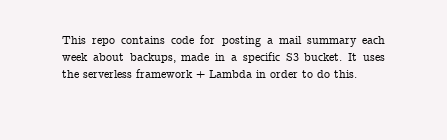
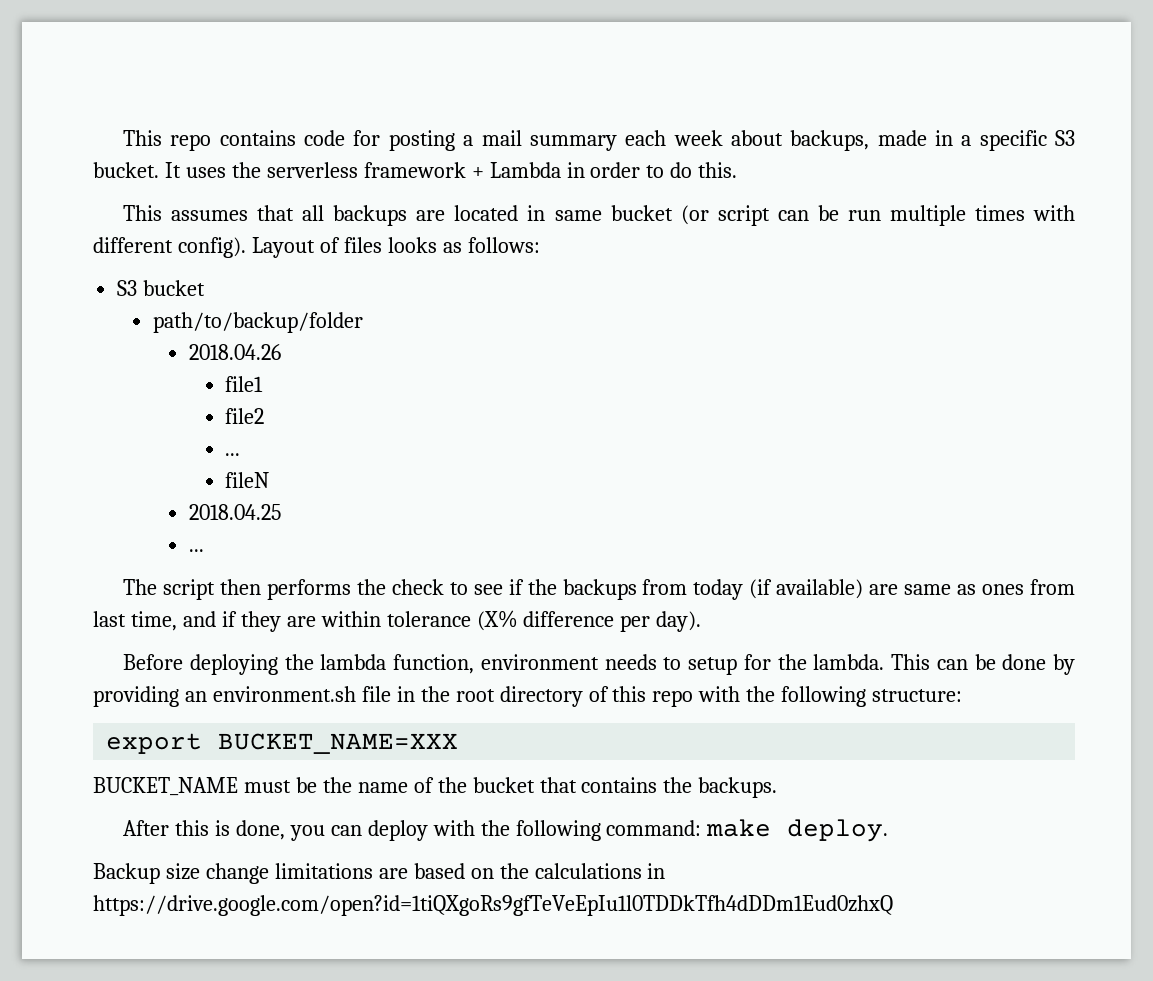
+ This assumes that all backups are located in same bucket (or script can be run multiple times with different config). Layout of files looks as follows:
+ S3 bucket
+ path/to/backup/folder
+ 2018.04.26
+ file1
+ file2
+ ...
+ fileN
+ 2018.04.25
+ ...
+ The script then performs the check to see if the backups from today (if available) are same as ones from last time, and if they are within tolerance (X% difference per day).
+ Before deploying the lambda function, environment needs to setup for the lambda. This can be done by providing an environment.sh file in the root directory of this repo with the following structure:
+ export BUCKET_NAME=XXX
+ BUCKET_NAME must be the name of the bucket that contains the backups.
+ After this is done, you can deploy with the following command: make deploy.
+ Backup size change limitations are based on the calculations in https://drive.google.com/open?id=1tiQXgoRs9gfTeVeEpIu1l0TDDkTfh4dDDm1Eud0zhxQ

